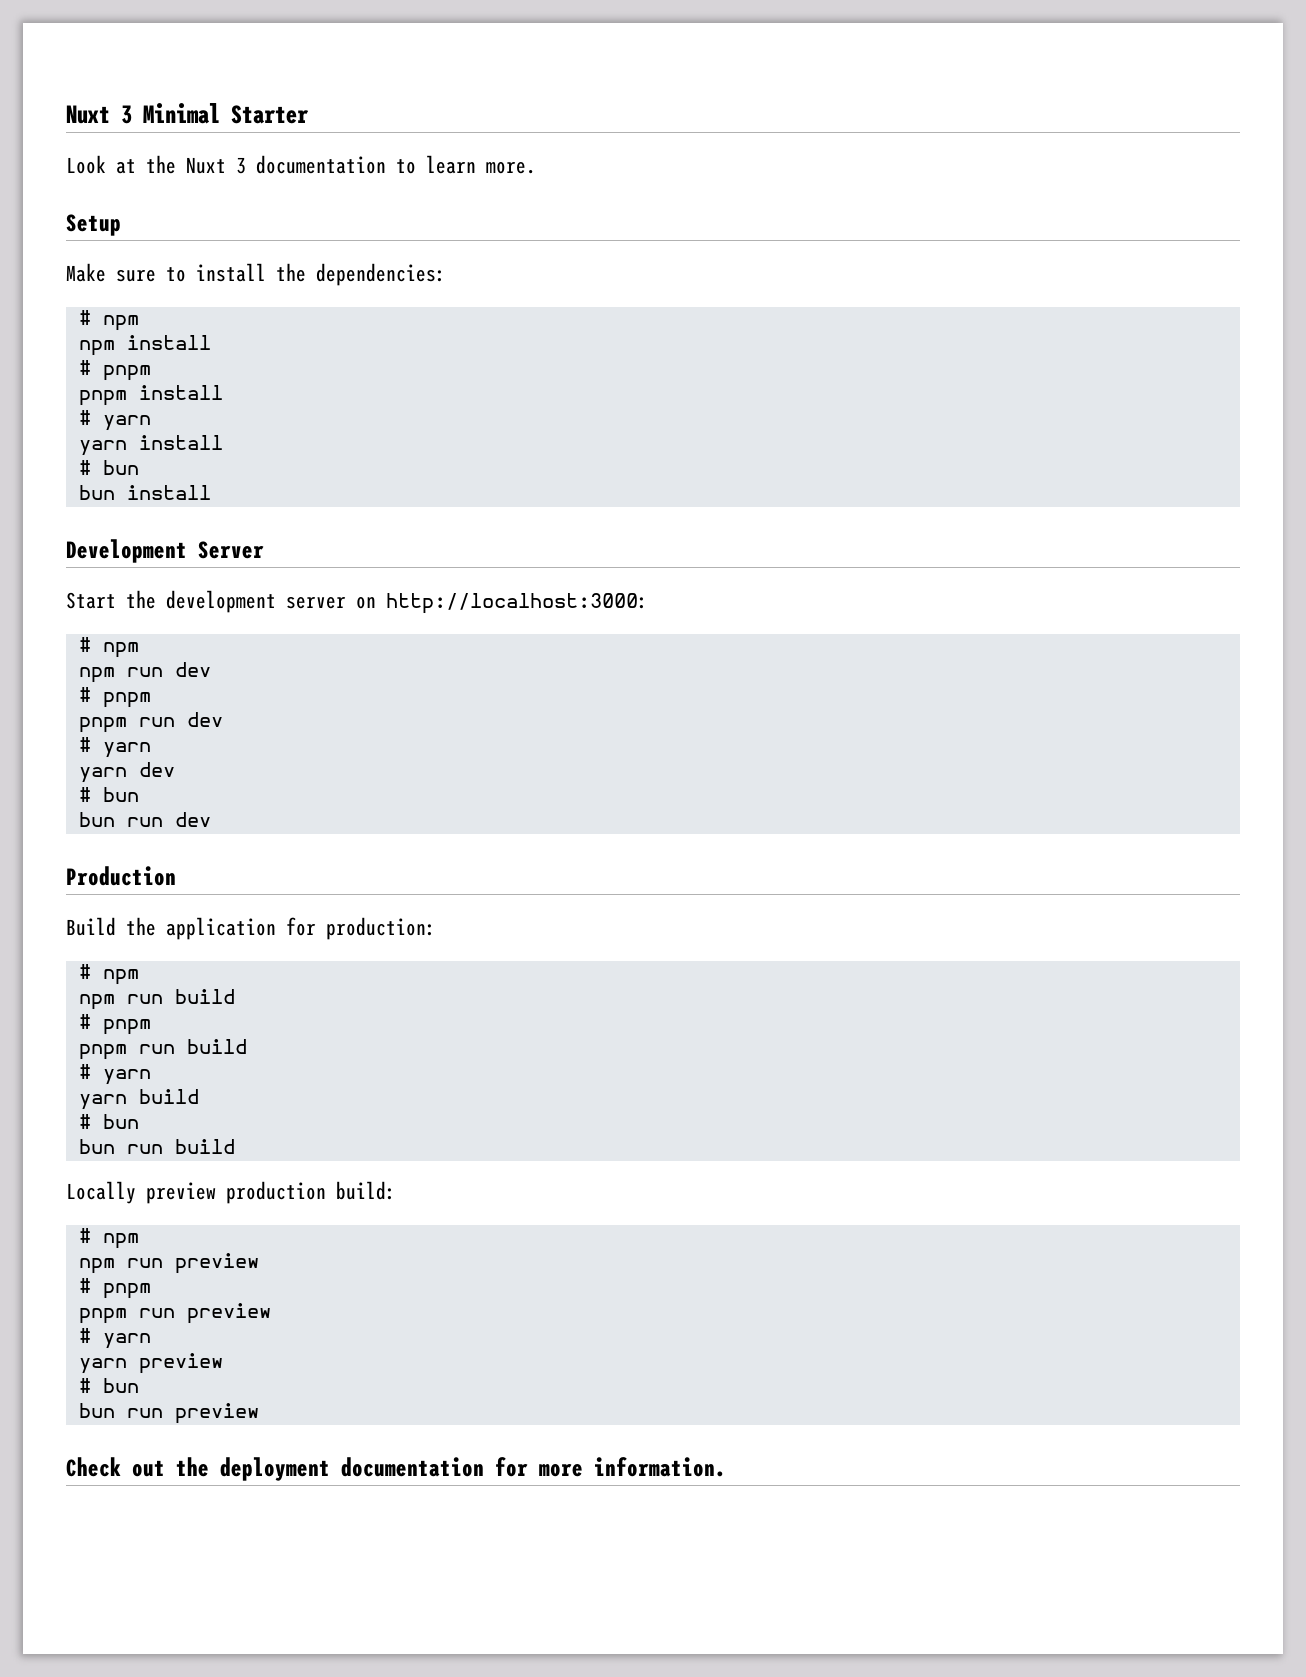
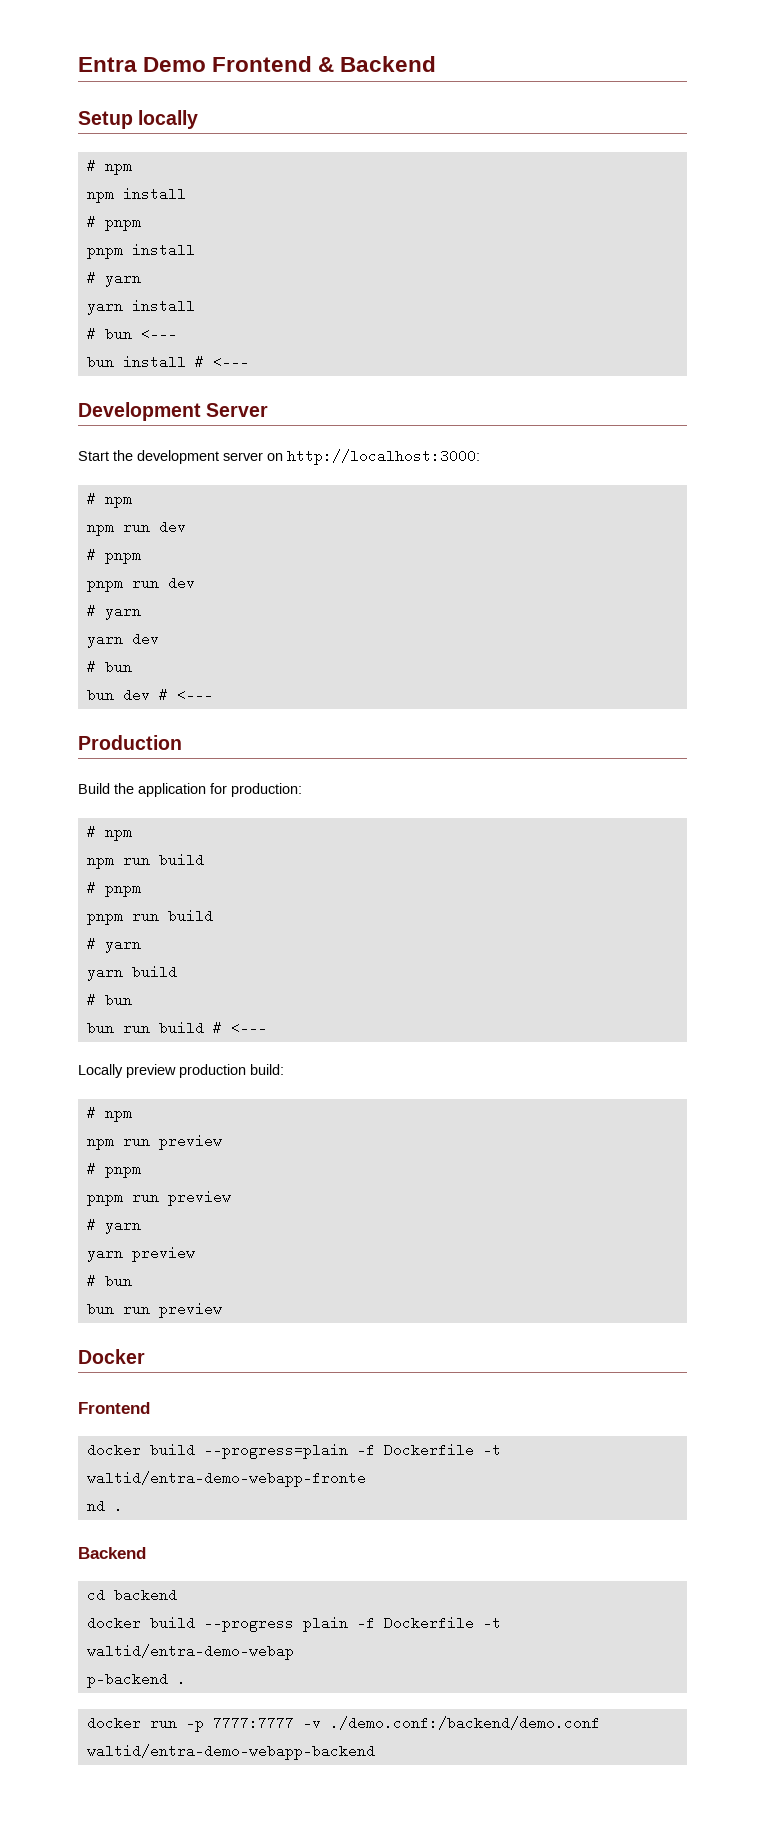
- Nuxt 3 Minimal Starter
- Look at the Nuxt 3 documentation to learn more.
- Setup
- Make sure to install the dependencies:
+ Entra Demo Frontend & Backend
+ Setup locally
  yarn install
- # bun
+ # bun <---
- bun install
+ bun install # <---
- bun run dev
+ bun dev # <---
- bun run build
+ bun run build # <---
- Check out the deployment documentation for more information.
+ Docker
+ Frontend
+ docker build --progress=plain -f Dockerfile -t waltid/entra-demo-webapp-fronte
+ nd .
+ Backend
+ cd backend
+ docker build --progress plain -f Dockerfile -t waltid/entra-demo-webap
+ p-backend .
+ docker run -p 7777:7777 -v ./demo.conf:/backend/demo.conf waltid/entra-demo-webapp-backend

